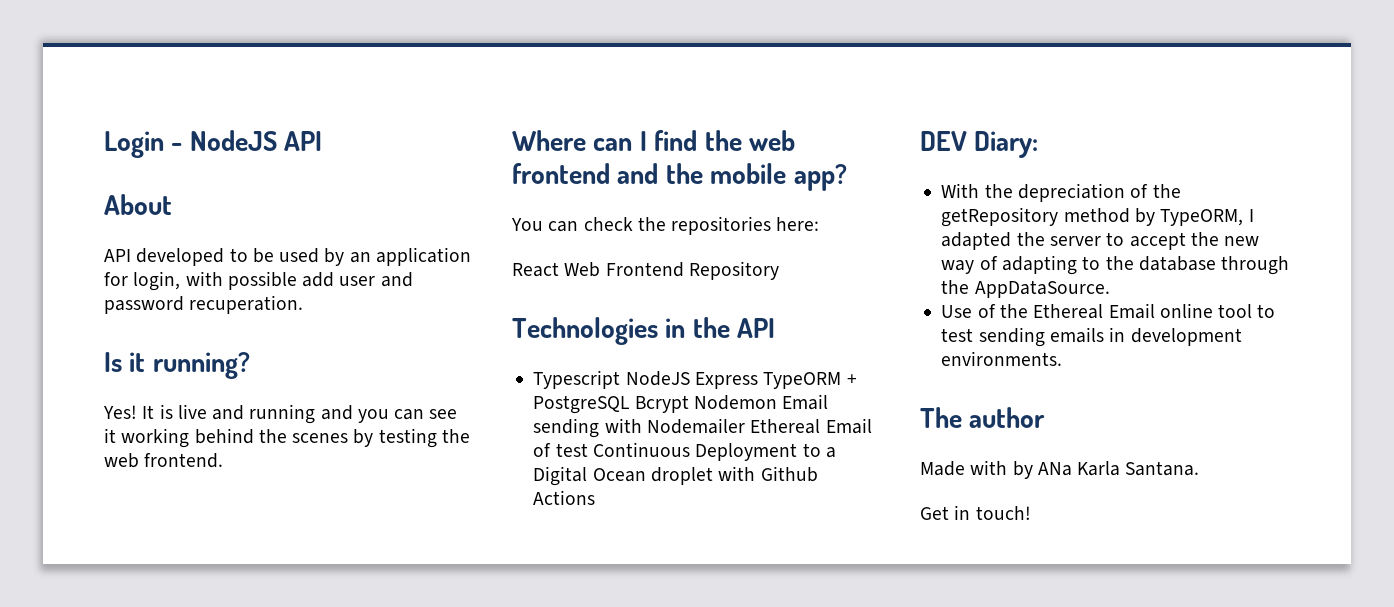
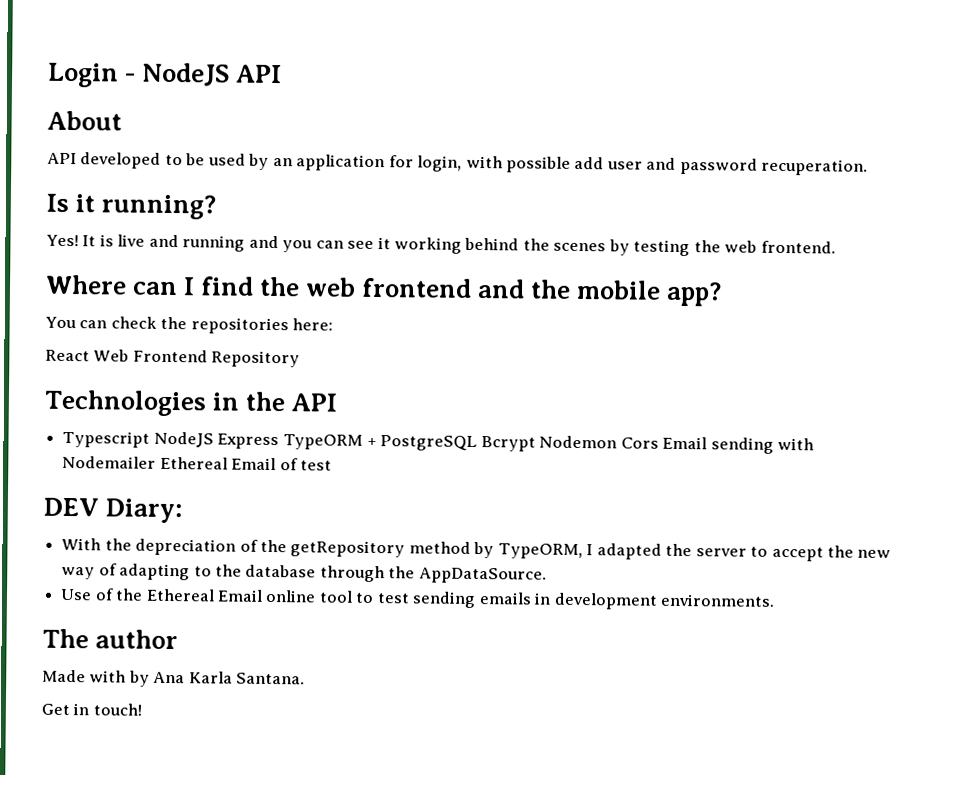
- Typescript NodeJS Express TypeORM + PostgreSQL Bcrypt Nodemon Email sending with Nodemailer Ethereal Email of test Continuous Deployment to a Digital Ocean droplet with Github Actions
+ Typescript NodeJS Express TypeORM + PostgreSQL Bcrypt Nodemon Cors Email sending with Nodemailer Ethereal Email of test
- Made with by ANa Karla Santana.
+ Made with by Ana Karla Santana.

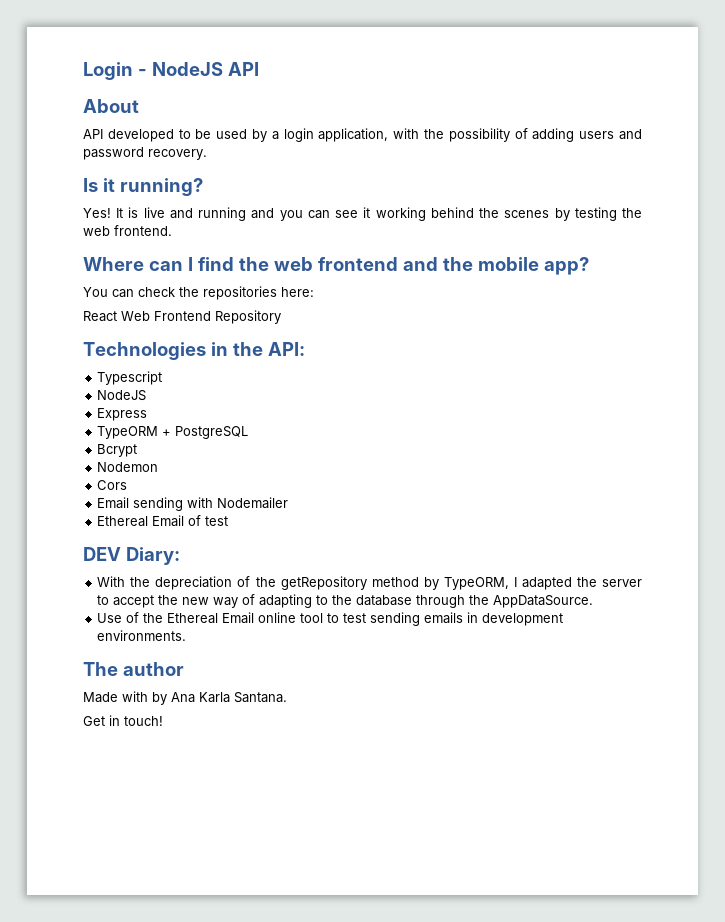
- API developed to be used by an application for login, with possible add user and password recuperation.
+ API developed to be used by a login application, with the possibility of adding users and password recovery.
- Technologies in the API
+ Technologies in the API:
- Typescript NodeJS Express TypeORM + PostgreSQL Bcrypt Nodemon Cors Email sending with Nodemailer Ethereal Email of test
+ Typescript
+ NodeJS
+ Express
+ TypeORM + PostgreSQL
+ Bcrypt
+ Nodemon
+ Cors
+ Email sending with Nodemailer
+ Ethereal Email of test

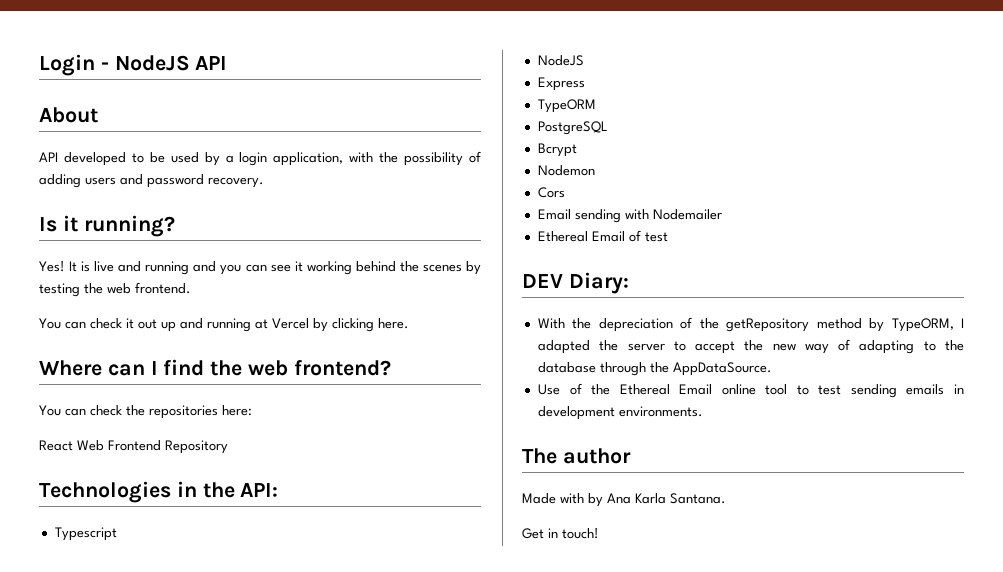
+ You can check it out up and running at Vercel by clicking here.
- Where can I find the web frontend and the mobile app?
+ Where can I find the web frontend?
- TypeORM + PostgreSQL
+ TypeORM
+ PostgreSQL

